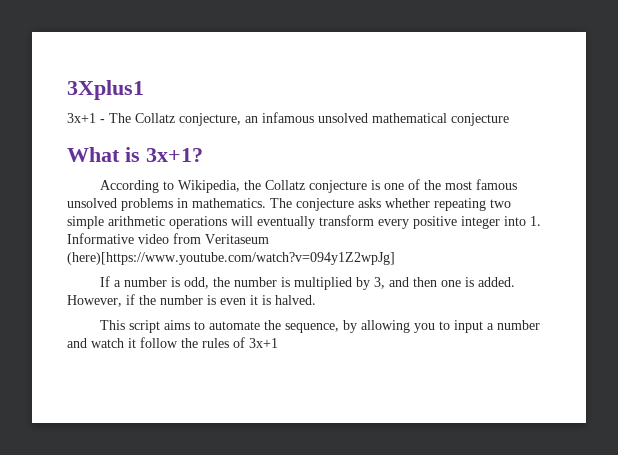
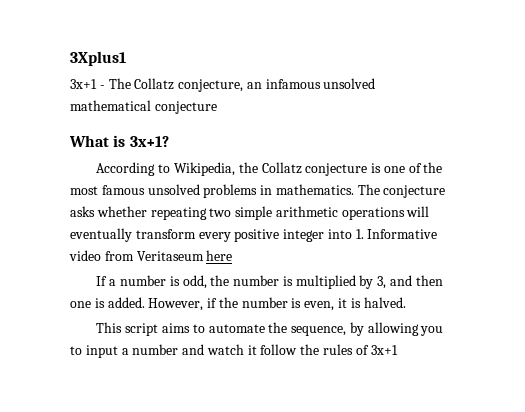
- The conjecture asks whether repeating two simple arithmetic operations will eventually transform every positive integer into 1. Informative video from Veritaseum (here)[https://www.youtube.com/watch?v=094y1Z2wpJg]
+ The conjecture asks whether repeating two simple arithmetic operations will eventually transform every positive integer into 1. Informative video from Veritaseum here
- However, if the number is even it is halved.
+ However, if the number is even, it is halved.

